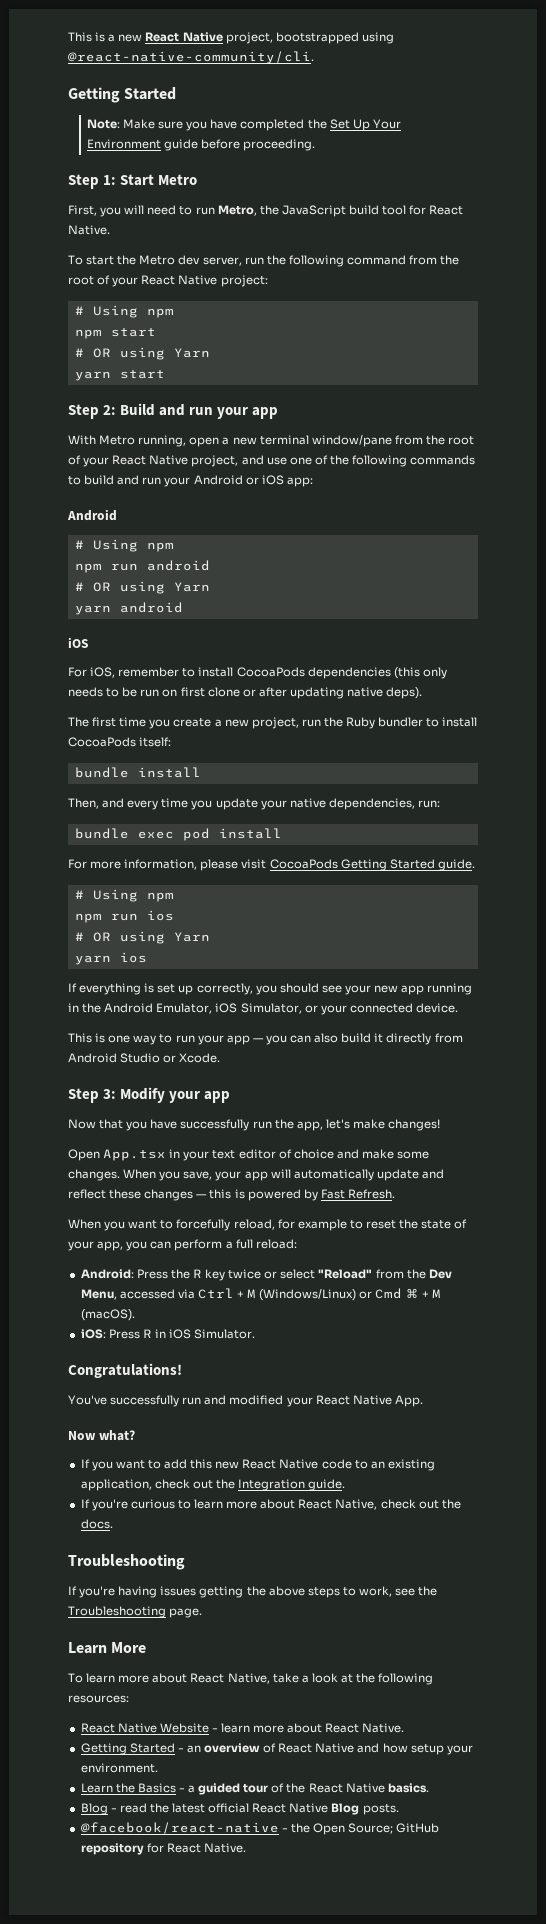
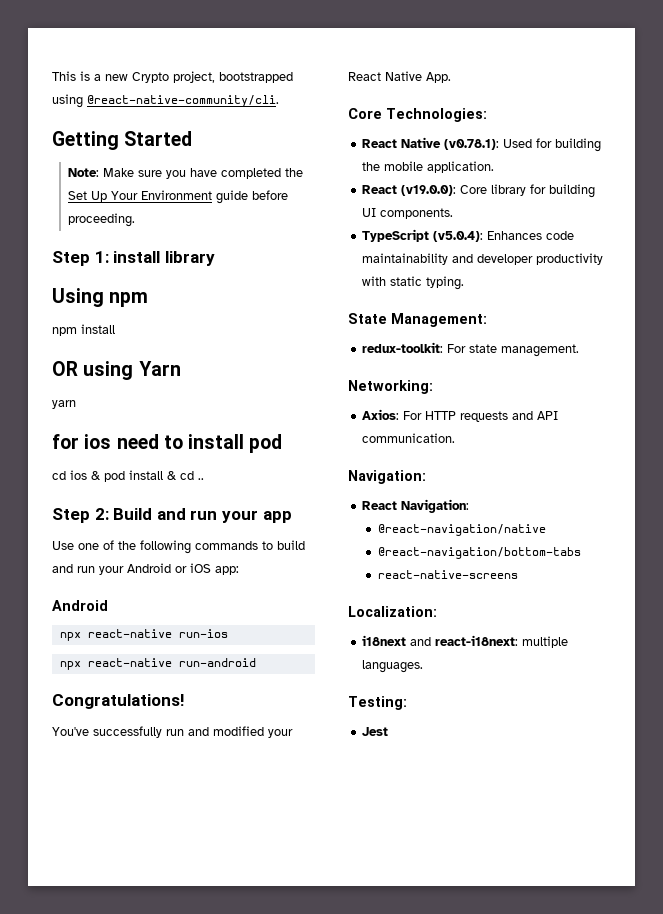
- This is a new React Native project, bootstrapped using @react-native-community/cli.
+ This is a new Crypto project, bootstrapped using @react-native-community/cli.
- Step 1: Start Metro
- First, you will need to run Metro, the JavaScript build tool for React Native.
- To start the Metro dev server, run the following command from the root of your React Native project:
- # Using npm
- npm start
- # OR using Yarn
- yarn start
+ Step 1: install library
+ Using npm
+ npm install
+ OR using Yarn
+ yarn
+ for ios need to install pod
+ cd ios & pod install & cd ..
- With Metro running, open a new terminal window/pane from the root of your React Native project, and use one of the following commands to build and run your Android or iOS app:
+ Use one of the following commands to build and run your Android or iOS app:
  Android
- # Using npm
- npm run android
- # OR using Yarn
- yarn android
- iOS
- For iOS, remember to install CocoaPods dependencies (this only needs to be run on first clone or after updating native deps).
- The first time you create a new project, run the Ruby bundler to install CocoaPods itself:
- bundle install
- Then, and every time you update your native dependencies, run:
- bundle exec pod install
- For more information, please visit CocoaPods Getting Started guide.
- # Using npm
- npm run ios
- # OR using Yarn
- yarn ios
- If everything is set up correctly, you should see your new app running in the Android Emulator, iOS Simulator, or your connected device.
- This is one way to run your app — you can also build it directly from Android Studio or Xcode.
- Step 3: Modify your app
- Now that you have successfully run the app, let's make changes!
- Open App.tsx in your text editor of choice and make some changes. When you save, your app will automatically update and reflect these changes — this is powered by Fast Refresh.
- When you want to forcefully reload, for example to reset the state of your app, you can perform a full reload:
- Android: Press the R key twice or select "Reload" from the Dev Menu, accessed via Ctrl + M (Windows/Linux) or Cmd ⌘ + M (macOS).
- iOS: Press R in iOS Simulator.
+ npx react-native run-ios
+ npx react-native run-android
- Now what?
- If you want to add this new React Native code to an existing application, check out the Integration guide.
- If you're curious to learn more about React Native, check out the docs.
- Troubleshooting
- If you're having issues getting the above steps to work, see the Troubleshooting page.
- Learn More
- To learn more about React Native, take a look at the following resources:
- React Native Website - learn more about React Native.
- Getting Started - an overview of React Native and how setup your environment.
- Learn the Basics - a guided tour of the React Native basics.
- Blog - read the latest official React Native Blog posts.
- @facebook/react-native - the Open Source; GitHub repository for React Native.
+ Core Technologies:
+ React Native (v0.78.1): Used for building the mobile application.
+ React (v19.0.0): Core library for building UI components.
+ TypeScript (v5.0.4): Enhances code maintainability and developer productivity with static typing.
+ State Management:
+ redux-toolkit: For state management.
+ Networking:
+ Axios: For HTTP requests and API communication.
+ Navigation:
+ React Navigation:
+ @react-navigation/native
+ @react-navigation/bottom-tabs
+ react-native-screens
+ Localization:
+ i18next and react-i18next: multiple languages.
+ Testing:
+ Jest

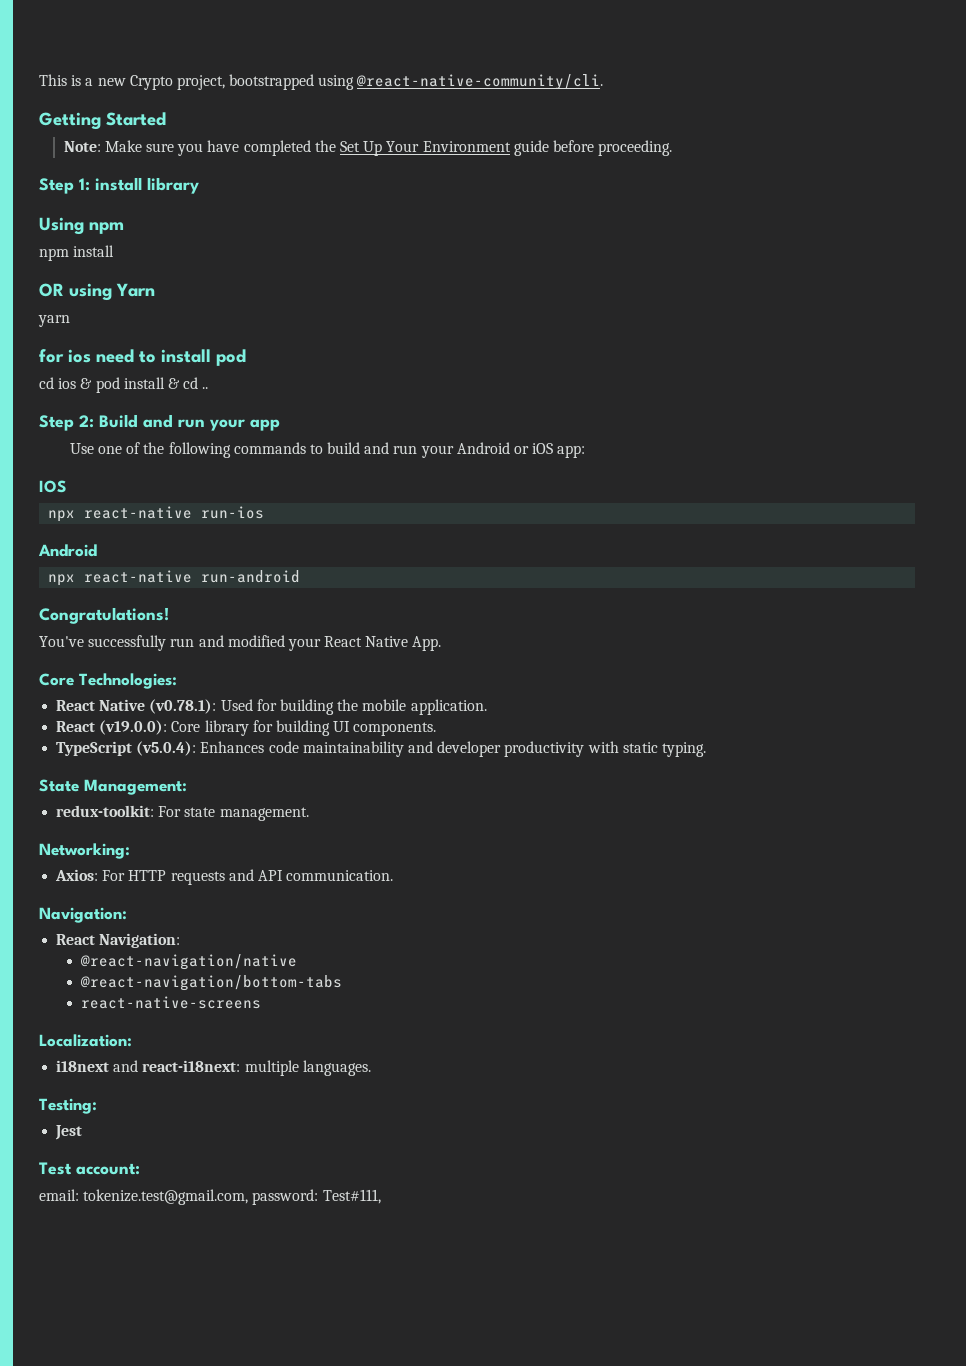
  Use one of the following commands to build and run your Android or iOS app:
- Android
+ IOS
  npx react-native run-ios
+ Android
+ Test account:
+ email: tokenize.test@gmail.com, password: Test#111,

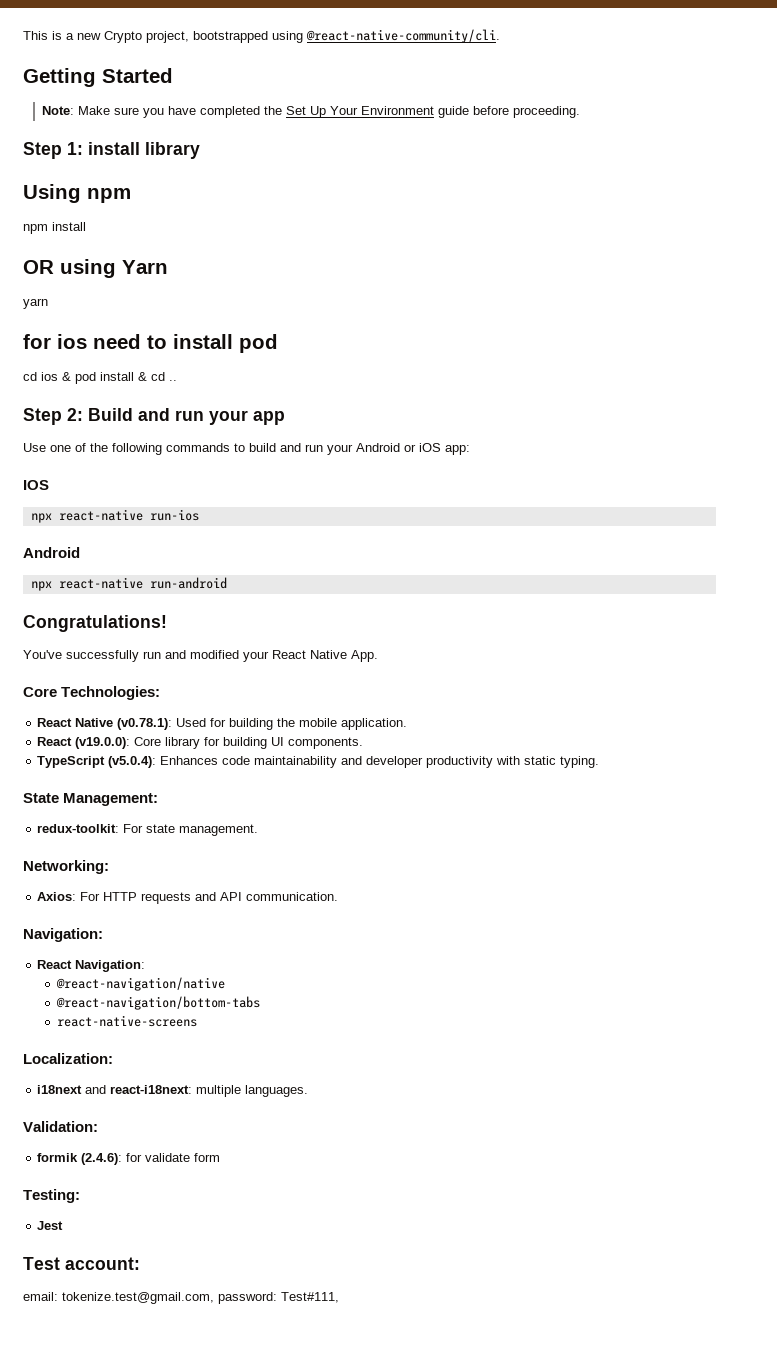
+ Validation:
+ formik (2.4.6): for validate form

